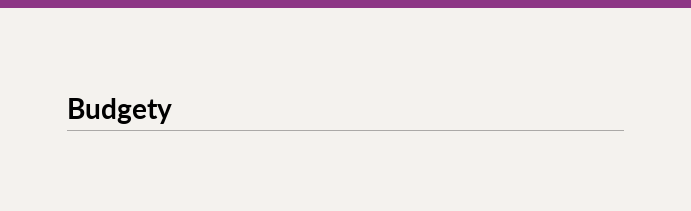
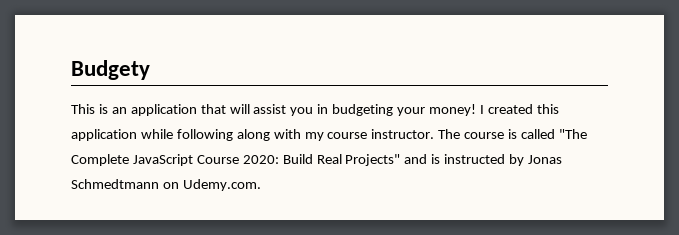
+ This is an application that will assist you in budgeting your money! I created this application while following along with my course instructor. The course is called "The Complete JavaScript Course 2020: Build Real Projects" and is instructed by Jonas Schmedtmann on Udemy.com.

